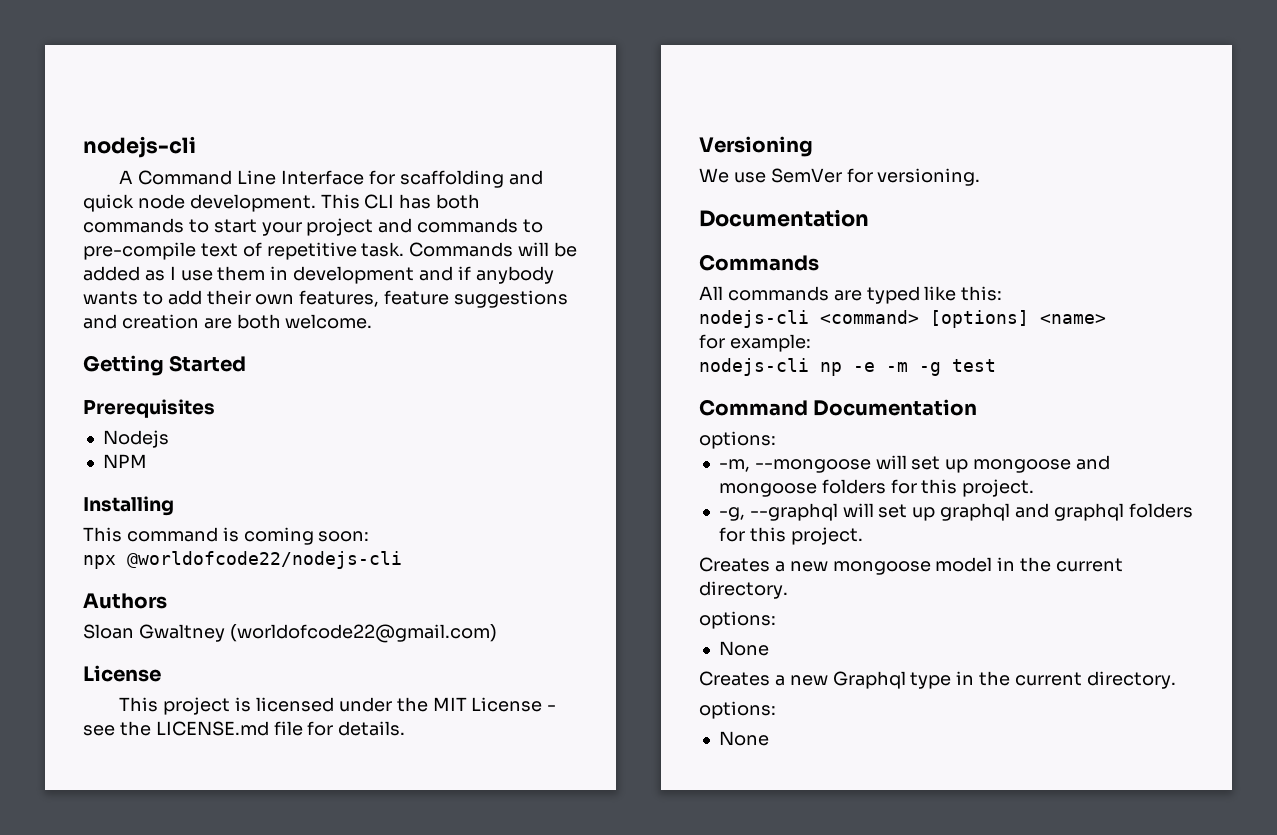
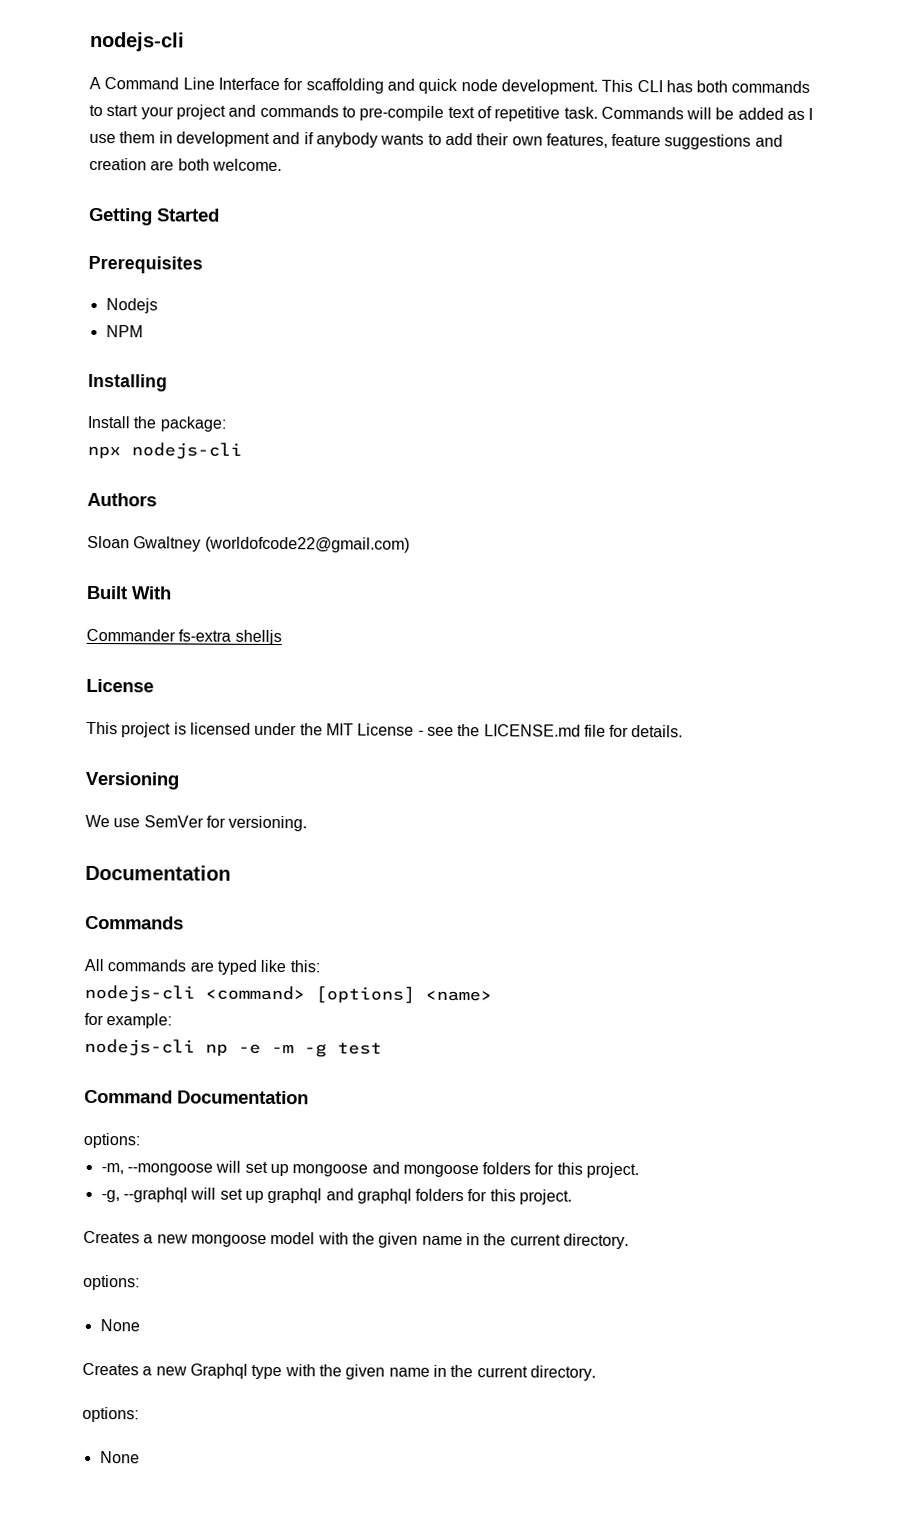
- This command is coming soon:
+ Install the package:
- npx @worldofcode22/nodejs-cli
+ npx nodejs-cli
+ Built With
+ Commander fs-extra shelljs
- Creates a new mongoose model in the current directory.
+ Creates a new mongoose model with the given name in the current directory.
- Creates a new Graphql type in the current directory.
+ Creates a new Graphql type with the given name in the current directory.

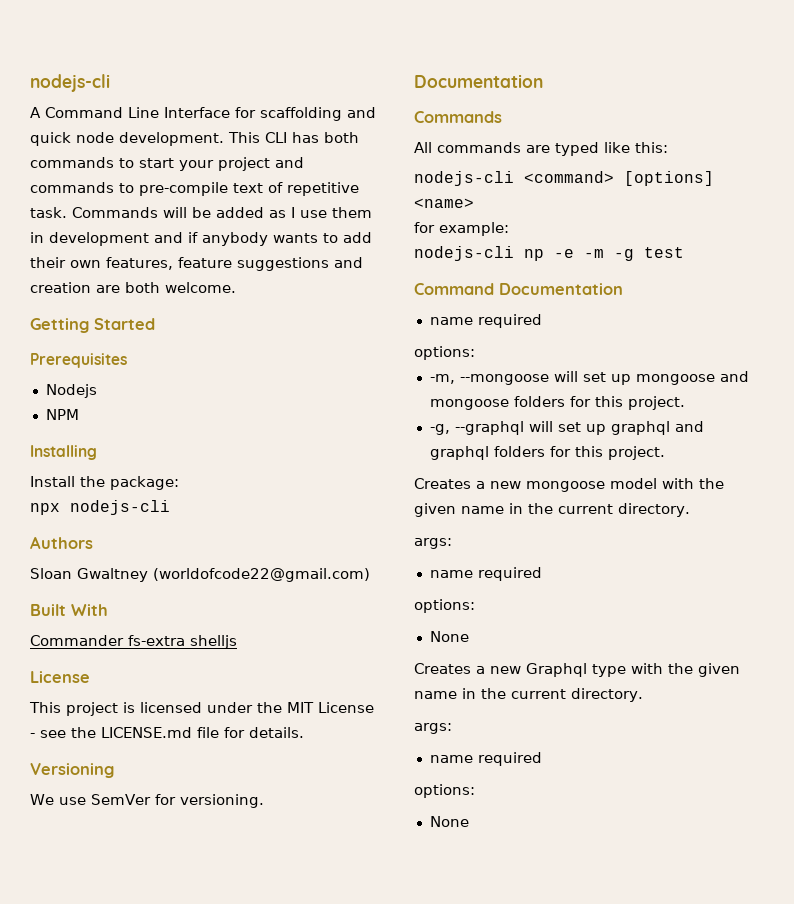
  Command Documentation
+ name required
  Creates a new mongoose model with the given name in the current directory.
+ args:
+ name required
  Creates a new Graphql type with the given name in the current directory.
+ args:
+ name required

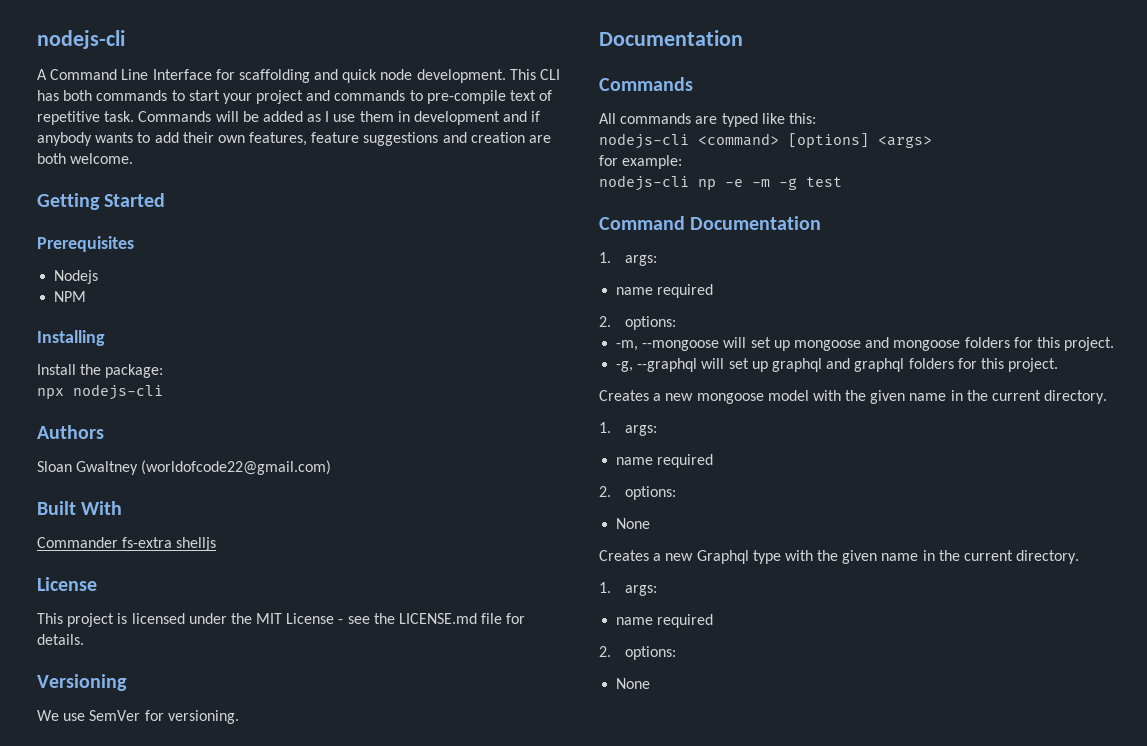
- nodejs-cli <command> [options] <name>
+ nodejs-cli <command> [options] <args>
  Command Documentation
+ 1. args:
  name required
- options:
+ 2. options:
  Creates a new mongoose model with the given name in the current directory.
- args:
+ 1. args:
  name required
- options:
+ 2. options:
  Creates a new Graphql type with the given name in the current directory.
- args:
+ 1. args:
  name required
- options:
+ 2. options:

